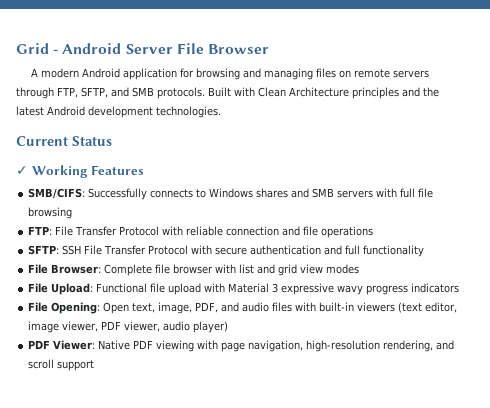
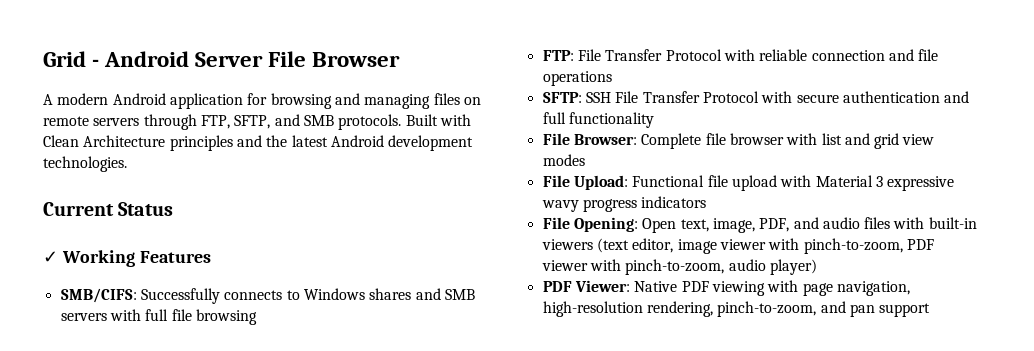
- File Opening: Open text, image, PDF, and audio files with built-in viewers (text editor, image viewer, PDF viewer, audio player)
+ File Opening: Open text, image, PDF, and audio files with built-in viewers (text editor, image viewer with pinch-to-zoom, PDF viewer with pinch-to-zoom, audio player)
- PDF Viewer: Native PDF viewing with page navigation, high-resolution rendering, and scroll support
+ PDF Viewer: Native PDF viewing with page navigation, high-resolution rendering, pinch-to-zoom, and pan support

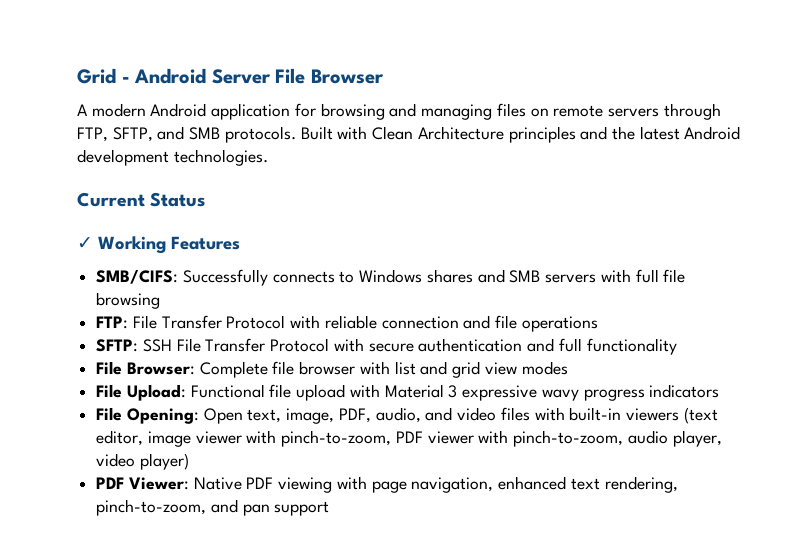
- File Opening: Open text, image, PDF, and audio files with built-in viewers (text editor, image viewer with pinch-to-zoom, PDF viewer with pinch-to-zoom, audio player)
+ File Opening: Open text, image, PDF, audio, and video files with built-in viewers (text editor, image viewer with pinch-to-zoom, PDF viewer with pinch-to-zoom, audio player, video player)
- PDF Viewer: Native PDF viewing with page navigation, high-resolution rendering, pinch-to-zoom, and pan support
+ PDF Viewer: Native PDF viewing with page navigation, enhanced text rendering, pinch-to-zoom, and pan support

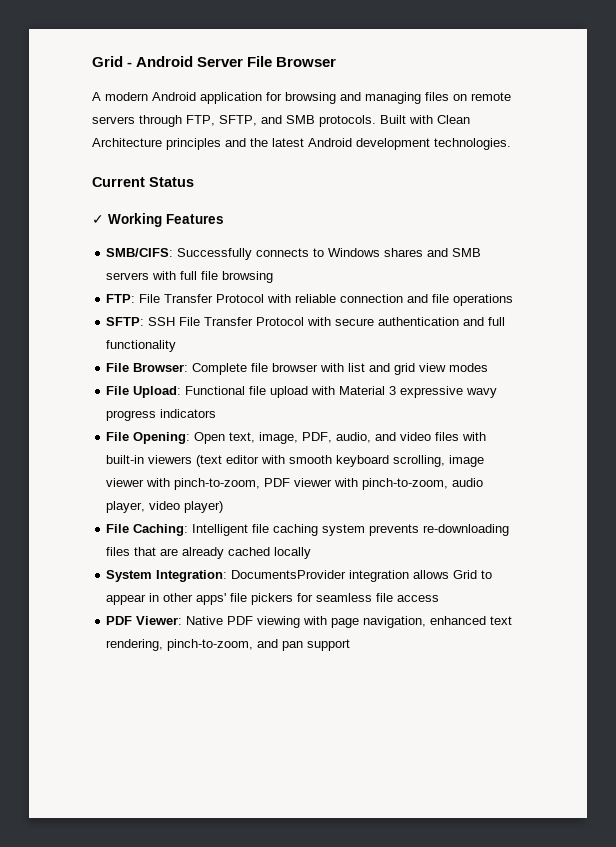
- File Opening: Open text, image, PDF, audio, and video files with built-in viewers (text editor, image viewer with pinch-to-zoom, PDF viewer with pinch-to-zoom, audio player, video player)
+ File Opening: Open text, image, PDF, audio, and video files with built-in viewers (text editor with smooth keyboard scrolling, image viewer with pinch-to-zoom, PDF viewer with pinch-to-zoom, audio player, video player)
+ File Caching: Intelligent file caching system prevents re-downloading files that are already cached locally
+ System Integration: DocumentsProvider integration allows Grid to appear in other apps' file pickers for seamless file access

